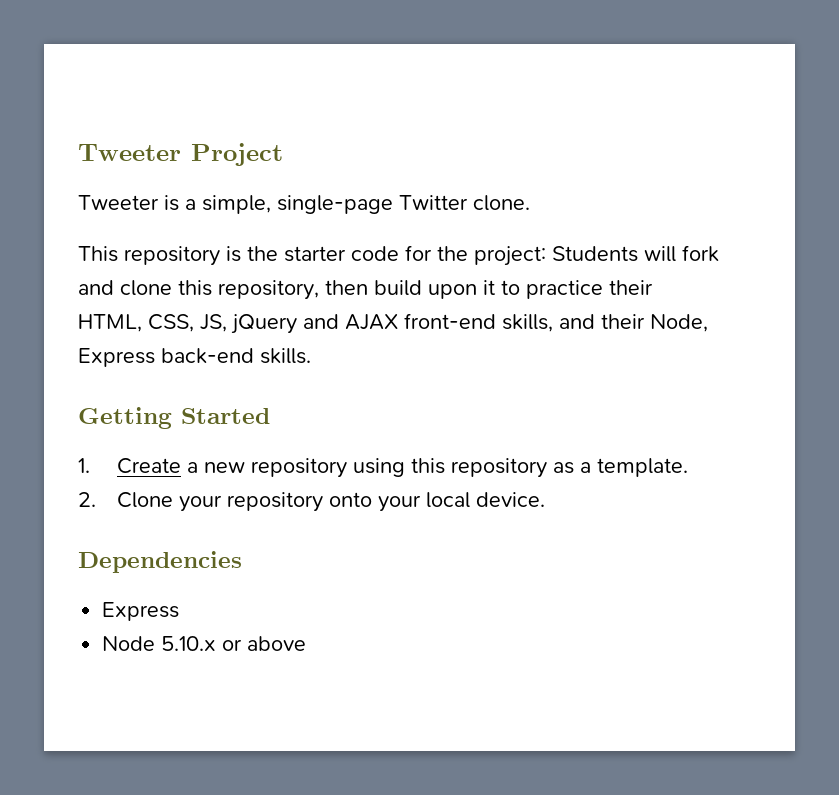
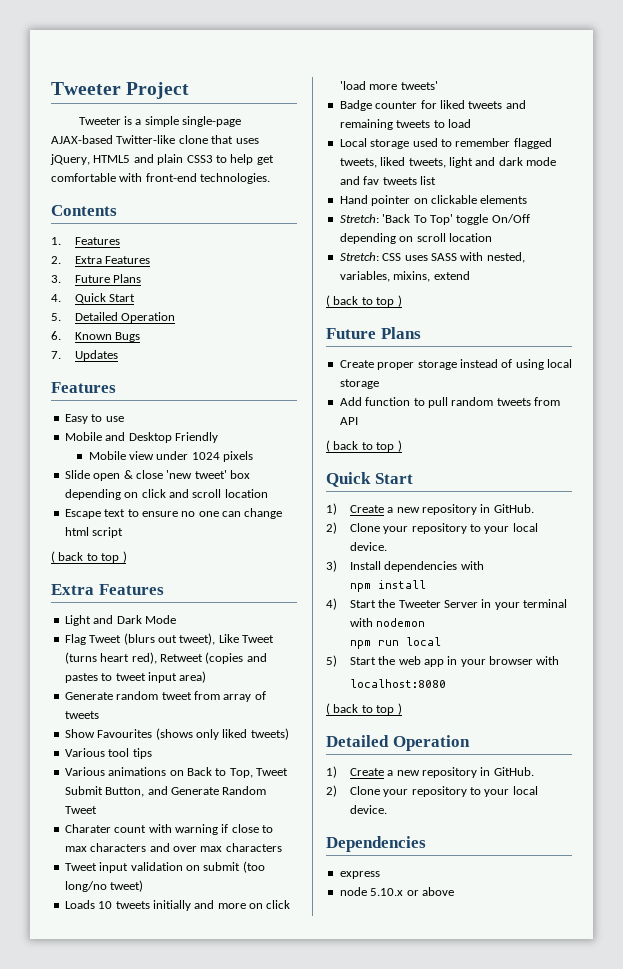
- Tweeter is a simple, single-page Twitter clone.
- This repository is the starter code for the project: Students will fork and clone this repository, then build upon it to practice their HTML, CSS, JS, jQuery and AJAX front-end skills, and their Node, Express back-end skills.
- Getting Started
- 1. Create a new repository using this repository as a template.
- 2. Clone your repository onto your local device.
+ Tweeter is a simple single-page AJAX-based Twitter-like clone that uses jQuery, HTML5 and plain CSS3 to help get comfortable with front-end technologies.
+ Contents
+ 1. Features
+ 2. Extra Features
+ 3. Future Plans
+ 4. Quick Start
+ 5. Detailed Operation
+ 6. Known Bugs
+ 7. Updates
+ Features
+ Easy to use
+ Mobile and Desktop Friendly
+ Mobile view under 1024 pixels
+ Slide open & close 'new tweet' box depending on click and scroll location
+ Escape text to ensure no one can change html script
+ ( back to top )
+ Extra Features
+ Light and Dark Mode
+ Flag Tweet (blurs out tweet), Like Tweet (turns heart red), Retweet (copies and pastes to tweet input area)
+ Generate random tweet from array of tweets
+ Show Favourites (shows only liked tweets)
+ Various tool tips
+ Various animations on Back to Top, Tweet Submit Button, and Generate Random Tweet
+ Charater count with warning if close to max characters and over max characters
+ Tweet input validation on submit (too long/no tweet)
+ Loads 10 tweets initially and more on click 'load more tweets'
+ Badge counter for liked tweets and remaining tweets to load
+ Local storage used to remember flagged tweets, liked tweets, light and dark mode and fav tweets list
+ Hand pointer on clickable elements
+ Stretch: 'Back To Top' toggle On/Off depending on scroll location
+ Stretch: CSS uses SASS with nested, variables, mixins, extend
+ ( back to top )
+ Future Plans
+ Create proper storage instead of using local storage
+ Add function to pull random tweets from API
+ ( back to top )
+ Quick Start
+ 1) Create a new repository in GitHub.
+ 2) Clone your repository to your local device.
+ 3) Install dependencies with
+ npm install
+ 4) Start the Tweeter Server in your terminal with nodemon
+ npm run local
+ 5) Start the web app in your browser with
+ localhost:8080
+ ( back to top )
+ Detailed Operation
+ 1) Create a new repository in GitHub.
+ 2) Clone your repository to your local device.
  Dependencies
- Express
- Node 5.10.x or above
+ express
+ node 5.10.x or above

